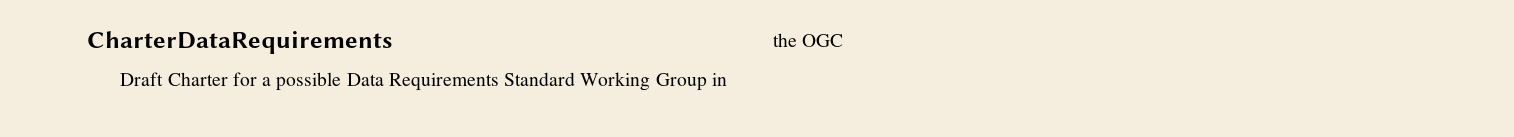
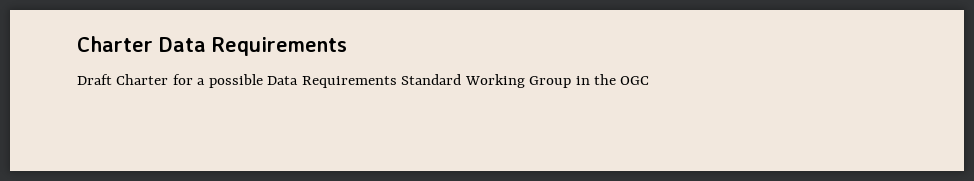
- CharterDataRequirements
+ Charter Data Requirements

